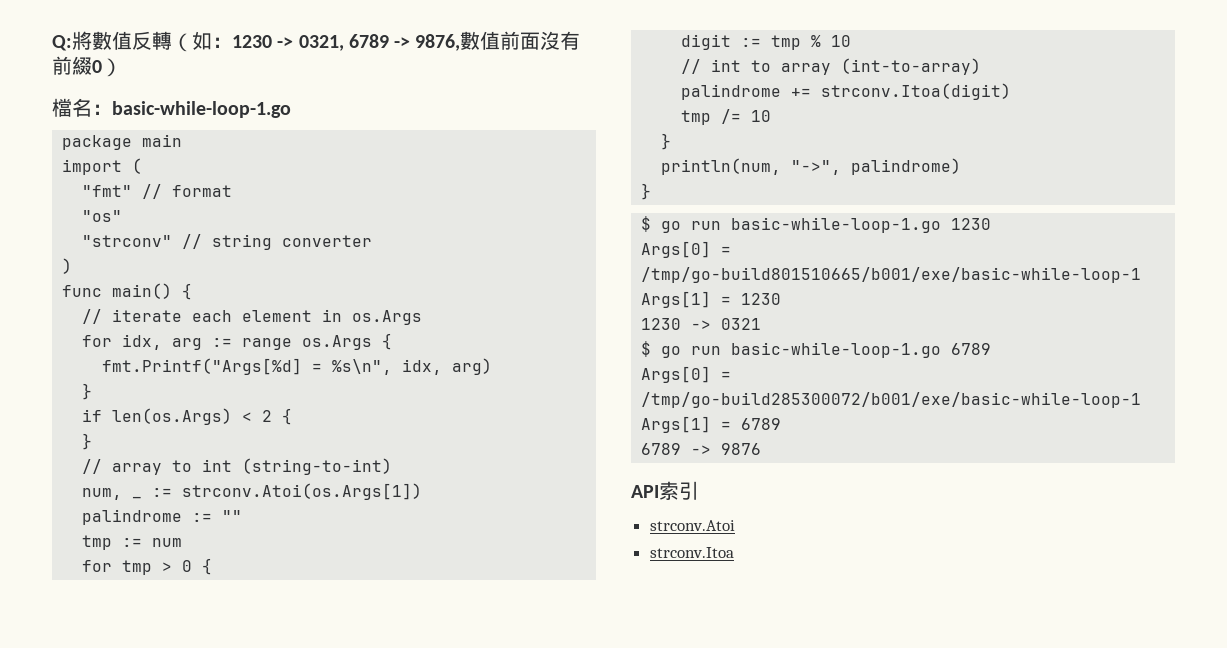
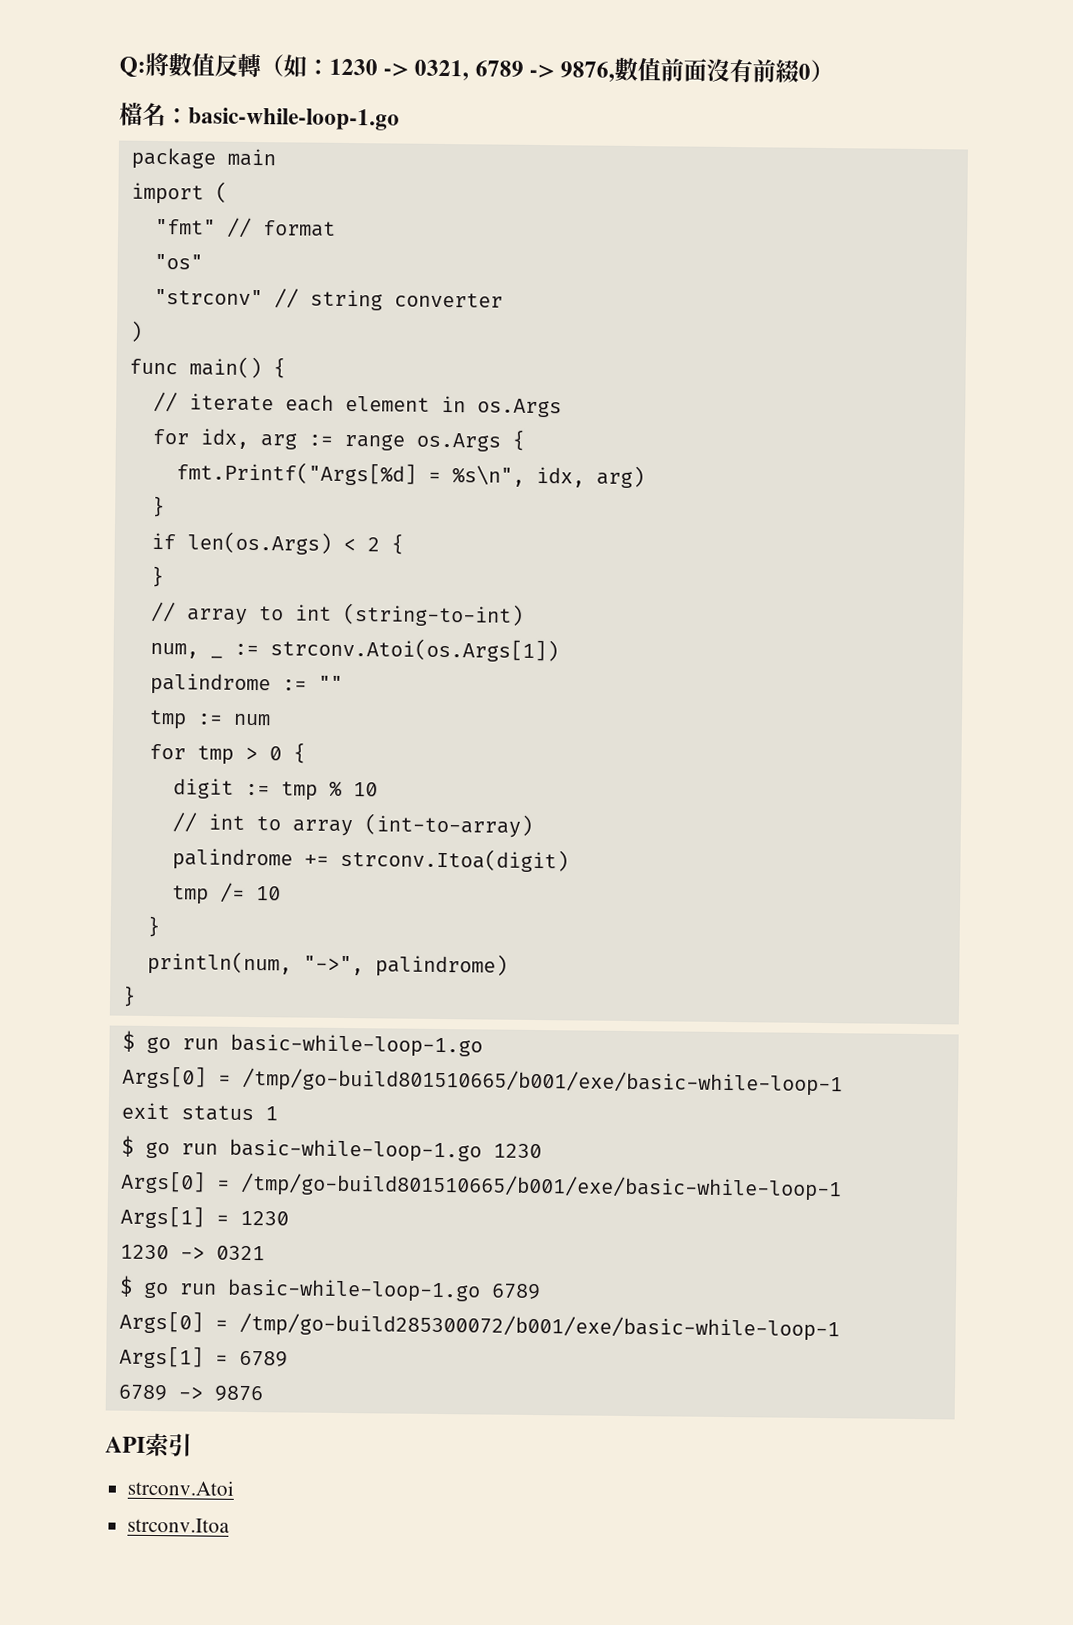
  println(num, "->", palindrome)
  }
+ $ go run basic-while-loop-1.go
+ Args[0] = /tmp/go-build801510665/b001/exe/basic-while-loop-1
+ exit status 1

